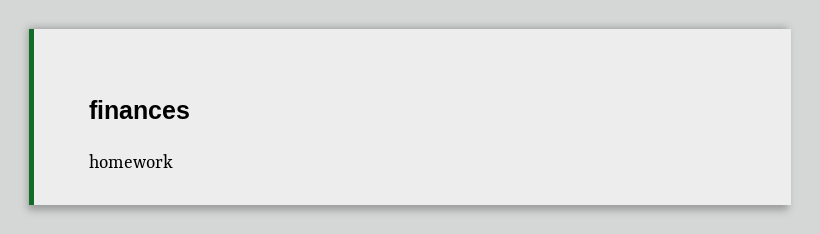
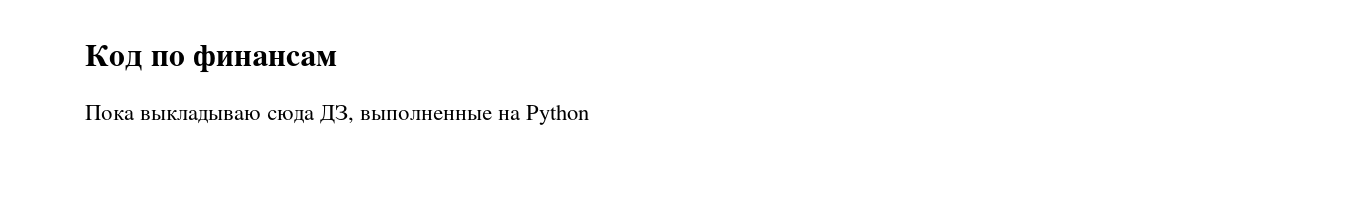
- finances
- homework
+ Код по финансам
+ Пока выкладываю сюда ДЗ, выполненные на Python

